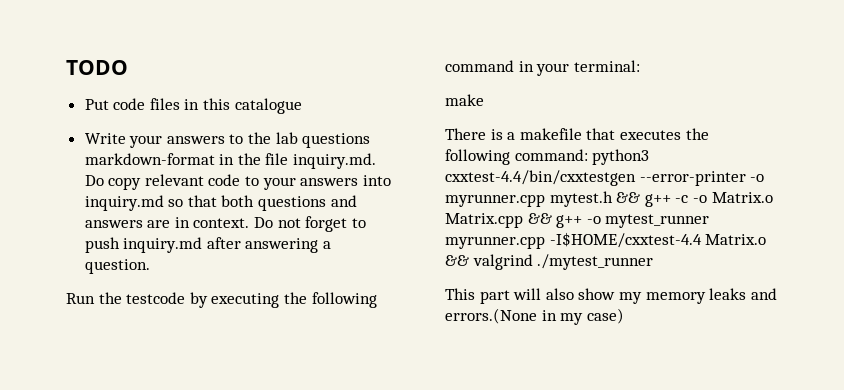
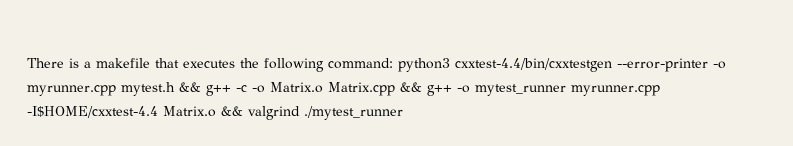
- TODO
- Put code files in this catalogue
- Write your answers to the lab questions markdown-format in the file inquiry.md. Do copy relevant code to your answers into inquiry.md so that both questions and answers are in context. Do not forget to push inquiry.md after answering a question.
- Run the testcode by executing the following command in your terminal:
- make
- This part will also show my memory leaks and errors.(None in my case)

